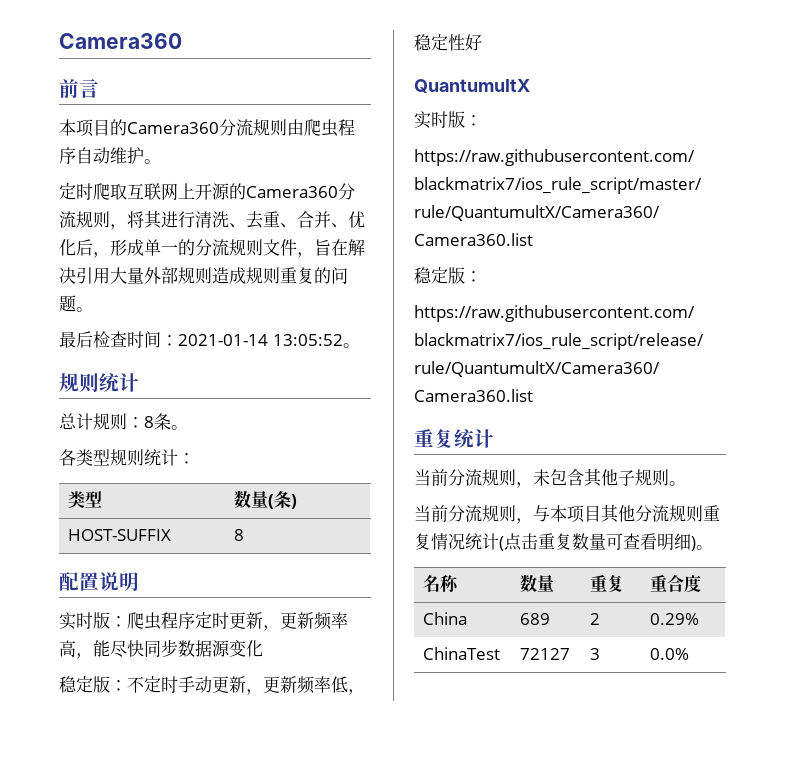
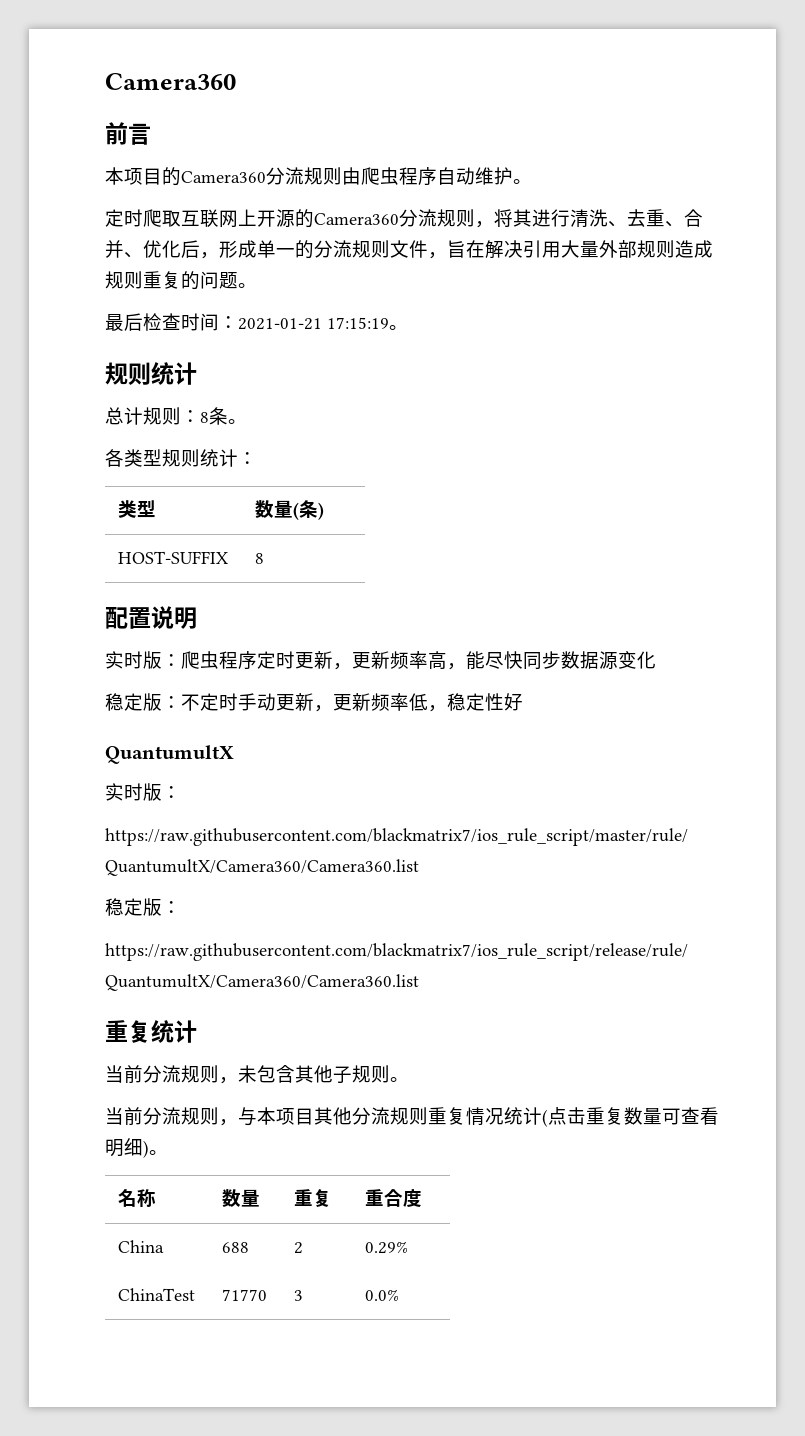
- 最后检查时间：2021-01-14 13:05:52。
+ 最后检查时间：2021-01-21 17:15:19。
- China | 689 | 2 | 0.29%
+ China | 688 | 2 | 0.29%
- ChinaTest | 72127 | 3 | 0.0%
+ ChinaTest | 71770 | 3 | 0.0%

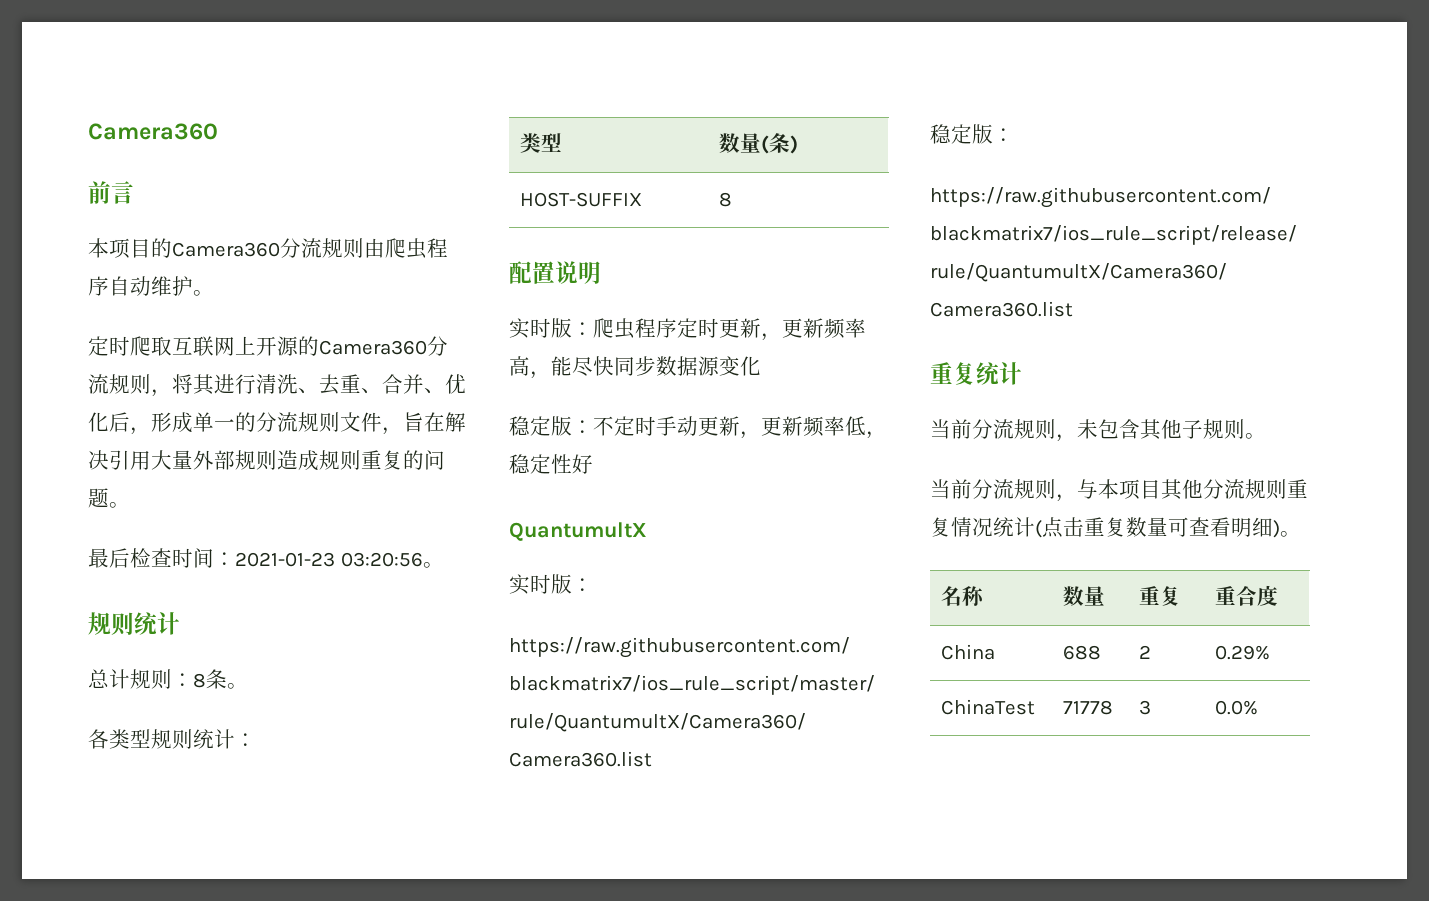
- 最后检查时间：2021-01-21 17:15:19。
+ 最后检查时间：2021-01-23 03:20:56。
- ChinaTest | 71770 | 3 | 0.0%
+ ChinaTest | 71778 | 3 | 0.0%

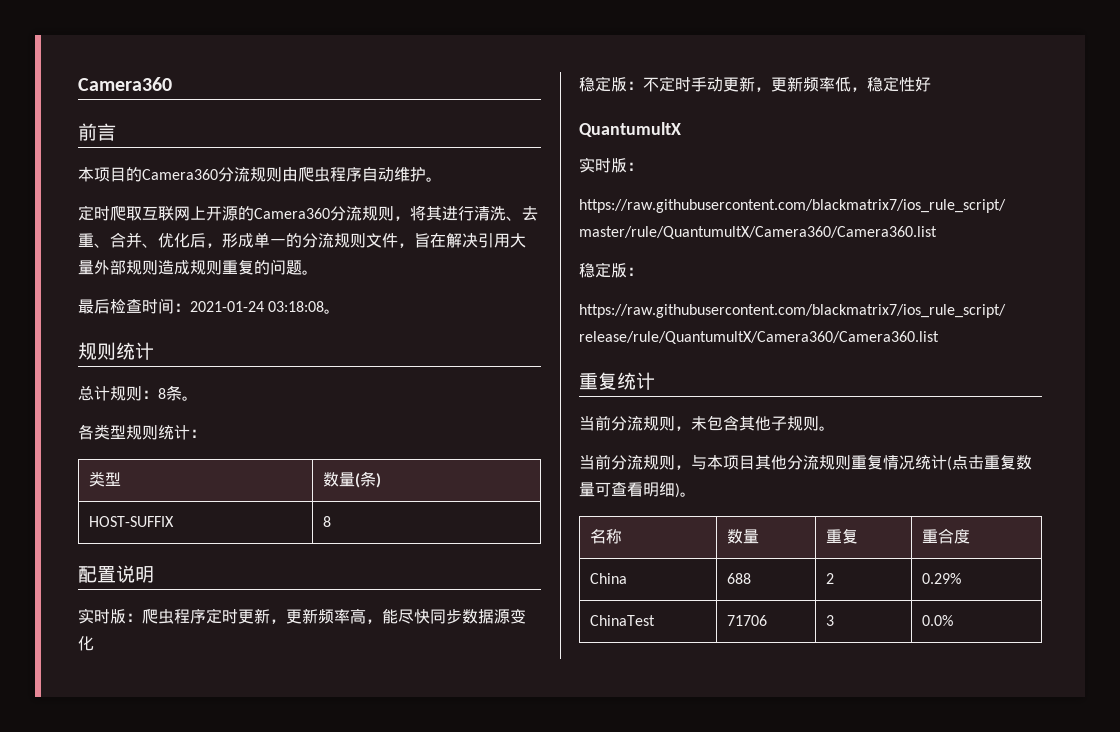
- 最后检查时间：2021-01-23 03:20:56。
+ 最后检查时间：2021-01-24 03:18:08。
- ChinaTest | 71778 | 3 | 0.0%
+ ChinaTest | 71706 | 3 | 0.0%

